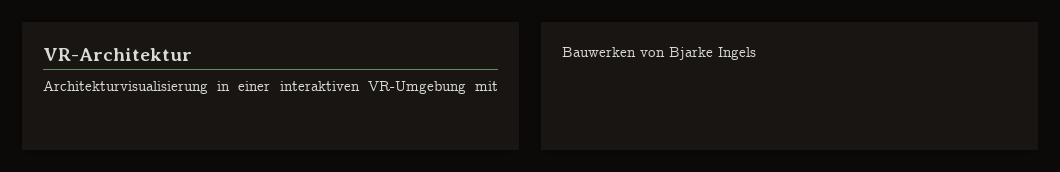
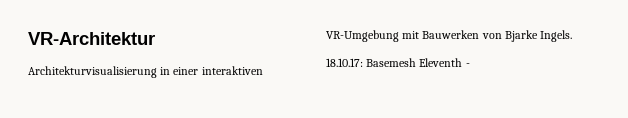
- Architekturvisualisierung in einer interaktiven VR-Umgebung mit Bauwerken von Bjarke Ingels
+ Architekturvisualisierung in einer interaktiven VR-Umgebung mit Bauwerken von Bjarke Ingels.
+ 18.10.17: Basemesh Eleventh -

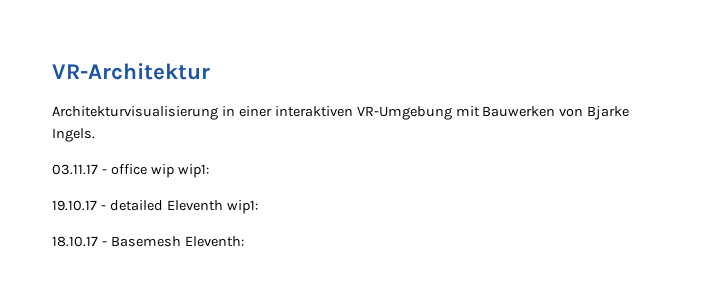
- 18.10.17: Basemesh Eleventh -
+ 03.11.17 - office wip wip1:
+ 19.10.17 - detailed Eleventh wip1:
+ 18.10.17 - Basemesh Eleventh:

